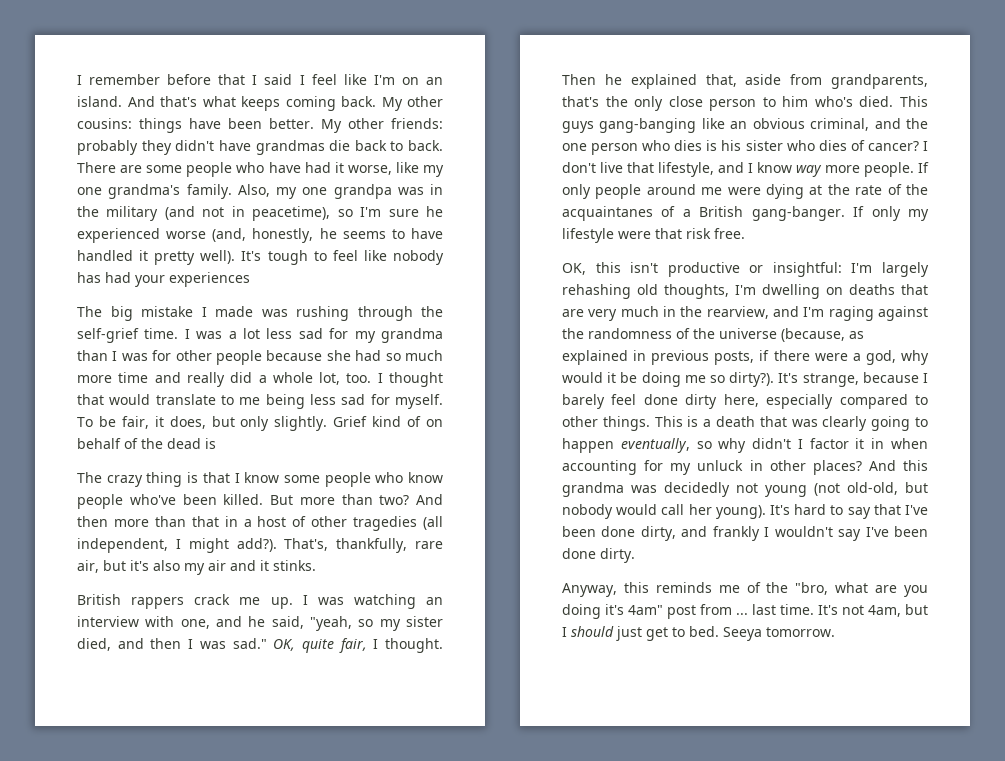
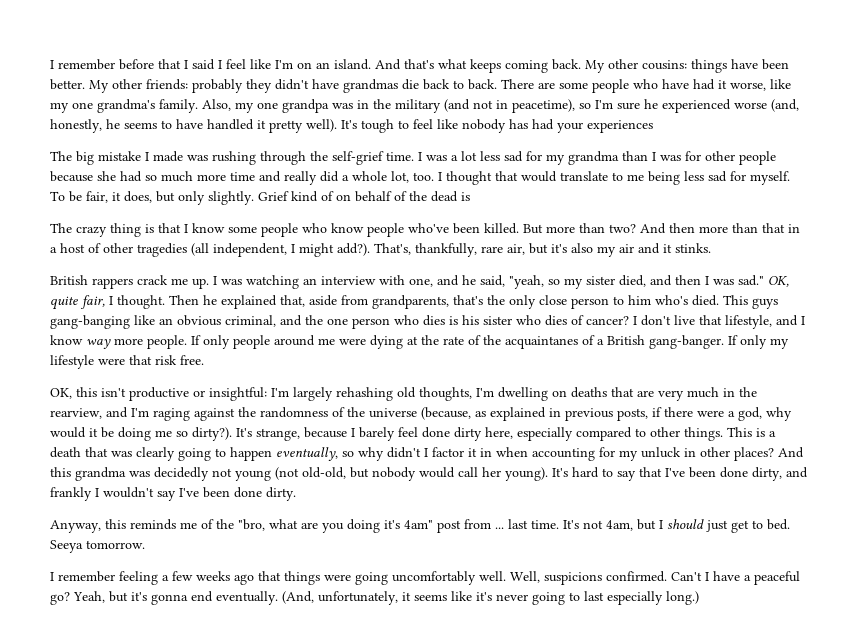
+ I remember feeling a few weeks ago that things were going uncomfortably well. Well, suspicions confirmed. Can't I have a peaceful go? Yeah, but it's gonna end eventually. (And, unfortunately, it seems like it's never going to last especially long.)

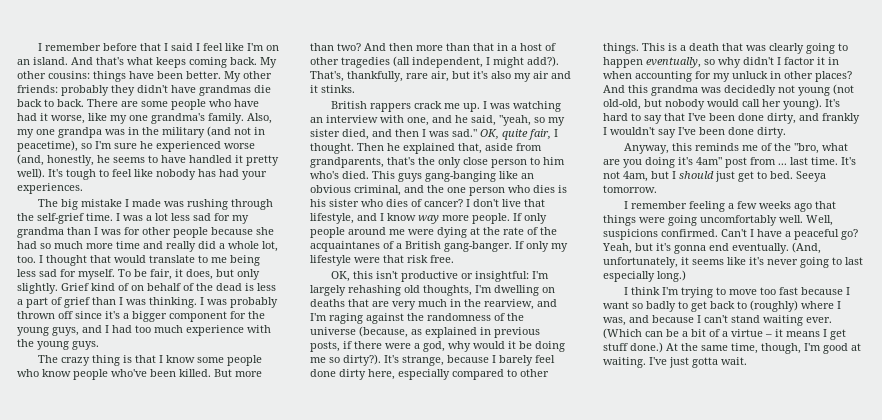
- It's tough to feel like nobody has had your experiences
+ It's tough to feel like nobody has had your experiences.
- Grief kind of on behalf of the dead is
+ Grief kind of on behalf of the dead is less a part of grief than I was thinking. I was probably thrown off since it's a bigger component for the young guys, and I had too much experience with the young guys.
+ I think I'm trying to move too fast because I want so badly to get back to (roughly) where I was, and because I can't stand waiting ever. (Which can be a bit of a virtue – it means I get stuff done.) At the same time, though, I'm good at waiting. I've just gotta wait.

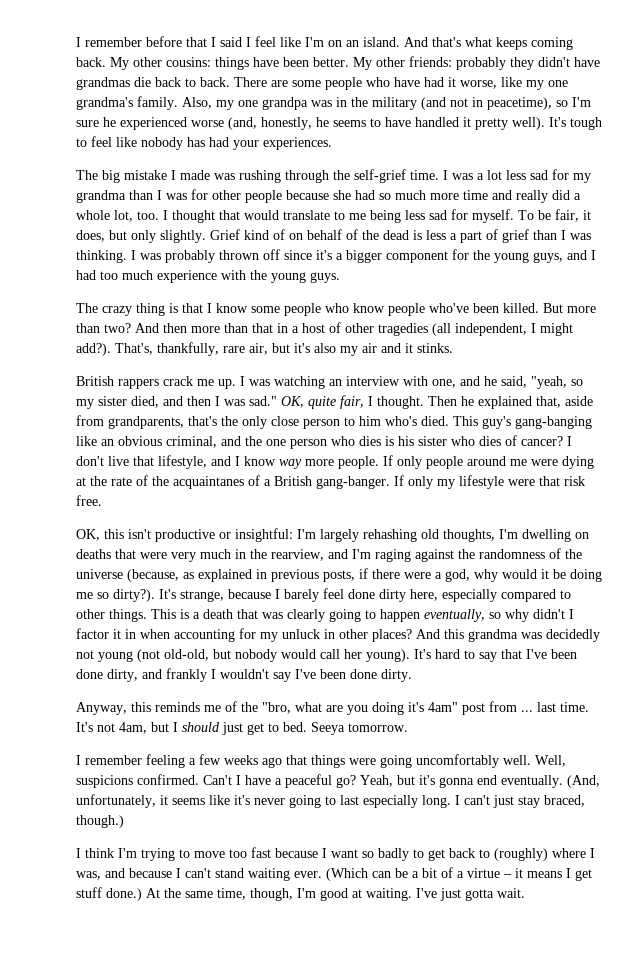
- This guys gang-banging like an obvious criminal, and the one person who dies is his sister who dies of cancer?
+ This guy's gang-banging like an obvious criminal, and the one person who dies is his sister who dies of cancer?
- OK, this isn't productive or insightful: I'm largely rehashing old thoughts, I'm dwelling on deaths that are very much in the rearview, and I'm raging against the randomness of the universe (because, as explained in previous posts, if there were a god, why would it be doing me so dirty?).
+ OK, this isn't productive or insightful: I'm largely rehashing old thoughts, I'm dwelling on deaths that were very much in the rearview, and I'm raging against the randomness of the universe (because, as explained in previous posts, if there were a god, why would it be doing me so dirty?).
- (And, unfortunately, it seems like it's never going to last especially long.)
+ (And, unfortunately, it seems like it's never going to last especially long. I can't just stay braced, though.)

